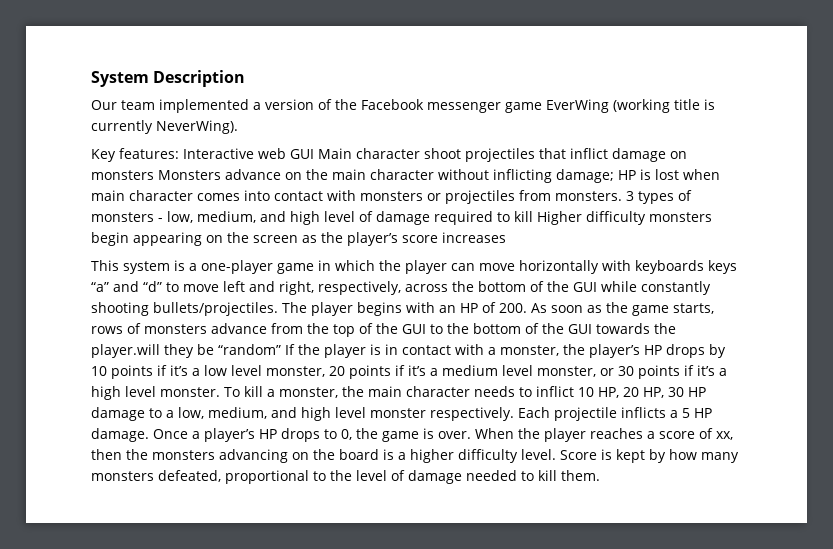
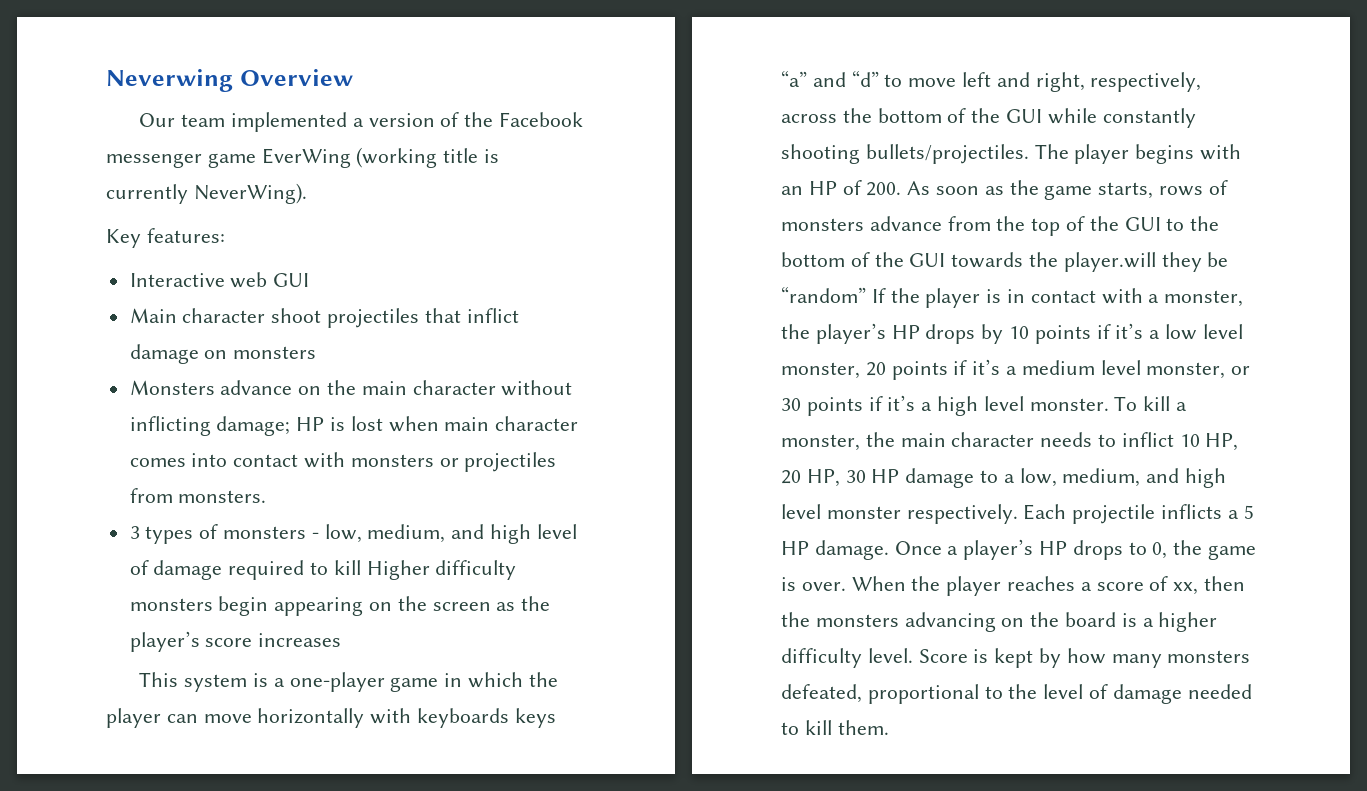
- System Description
+ Neverwing Overview
- Key features: Interactive web GUI Main character shoot projectiles that inflict damage on monsters Monsters advance on the main character without inflicting damage;
+ Key features:
+ Interactive web GUI
+ Main character shoot projectiles that inflict damage on monsters
+ Monsters advance on the main character without inflicting damage;
- HP is lost when main character comes into contact with monsters or projectiles from monsters. 3 types of monsters - low, medium, and high level of damage required to kill Higher difficulty monsters begin appearing on the screen as the player’s score increases
+ HP is lost when main character comes into contact with monsters or projectiles from monsters.
+ 3 types of monsters - low, medium, and high level of damage required to kill Higher difficulty monsters begin appearing on the screen as the player’s score increases

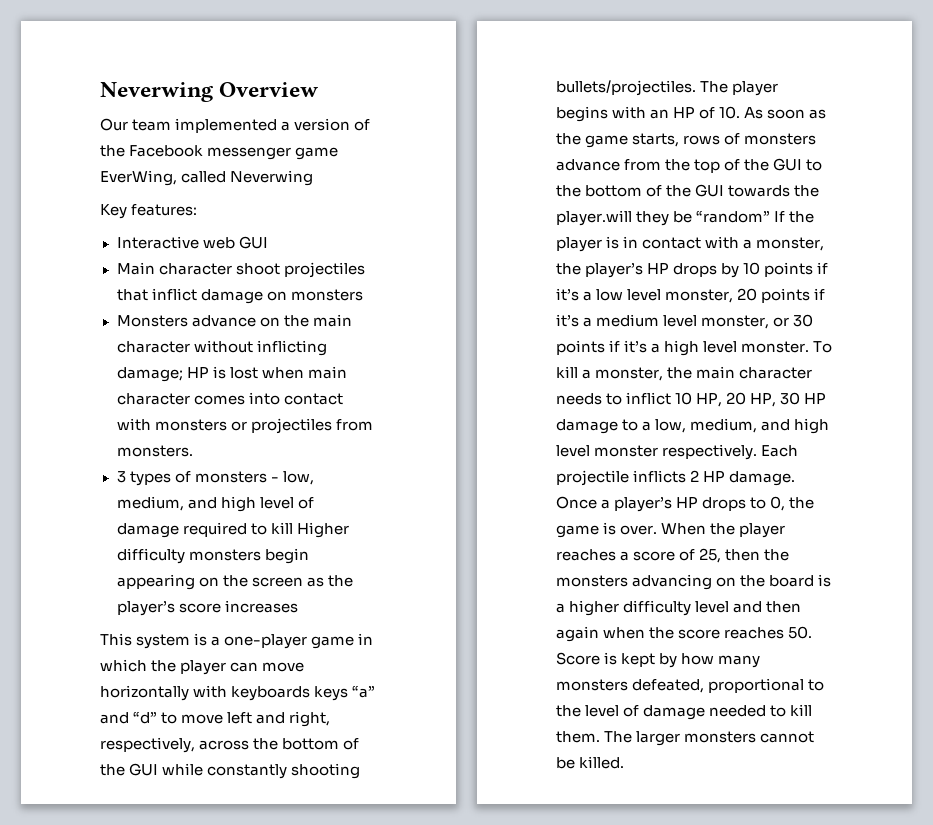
- Our team implemented a version of the Facebook messenger game EverWing (working title is currently NeverWing).
+ Our team implemented a version of the Facebook messenger game EverWing, called Neverwing
- The player begins with an HP of 200. As soon as the game starts, rows of monsters advance from the top of the GUI to the bottom of the GUI towards the player.will they be “random” If the player is in contact with a monster, the player’s HP drops by 10 points if it’s a low level monster, 20 points if it’s a medium level monster, or 30 points if it’s a high level monster.
+ The player begins with an HP of 10. As soon as the game starts, rows of monsters advance from the top of the GUI to the bottom of the GUI towards the player.will they be “random” If the player is in contact with a monster, the player’s HP drops by 10 points if it’s a low level monster, 20 points if it’s a medium level monster, or 30 points if it’s a high level monster.
- Each projectile inflicts a 5 HP damage.
+ Each projectile inflicts 2 HP damage.
- When the player reaches a score of xx, then the monsters advancing on the board is a higher difficulty level. Score is kept by how many monsters defeated, proportional to the level of damage needed to kill them.
+ When the player reaches a score of 25, then the monsters advancing on the board is a higher difficulty level and then again when the score reaches 50. Score is kept by how many monsters defeated, proportional to the level of damage needed to kill them.
+ The larger monsters cannot be killed.

